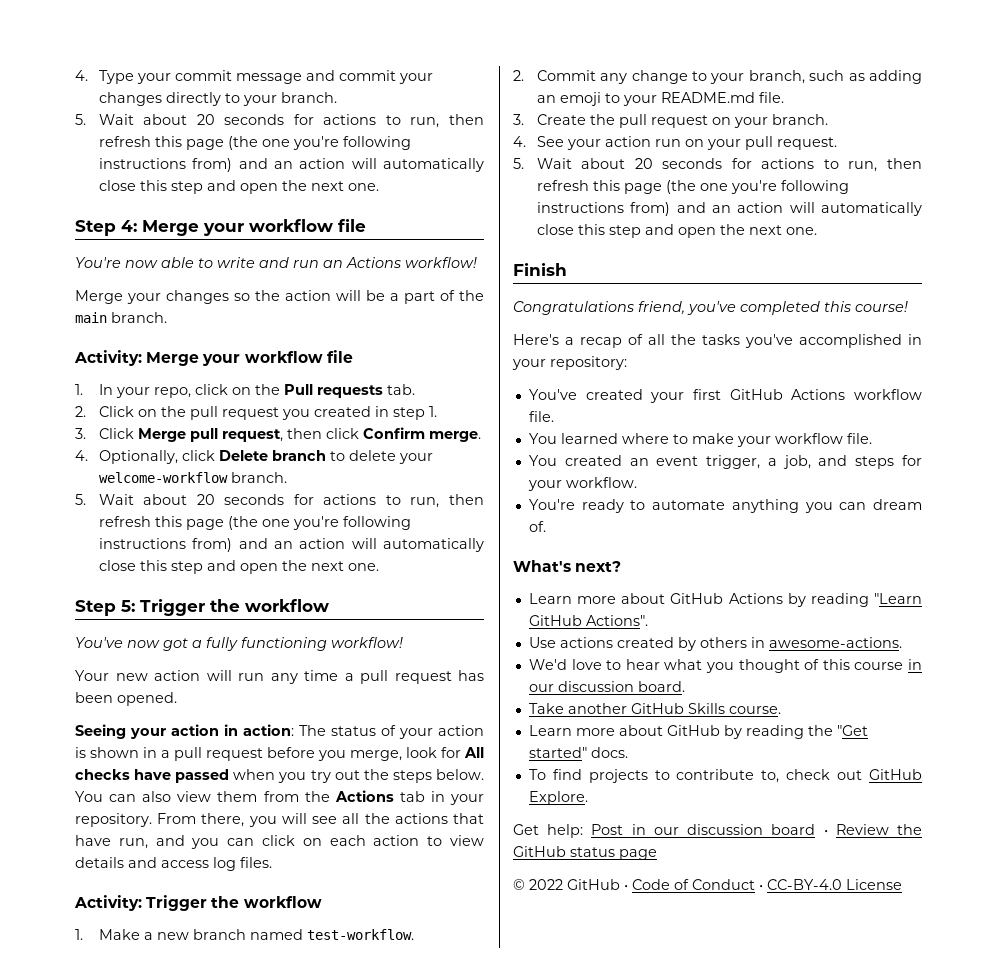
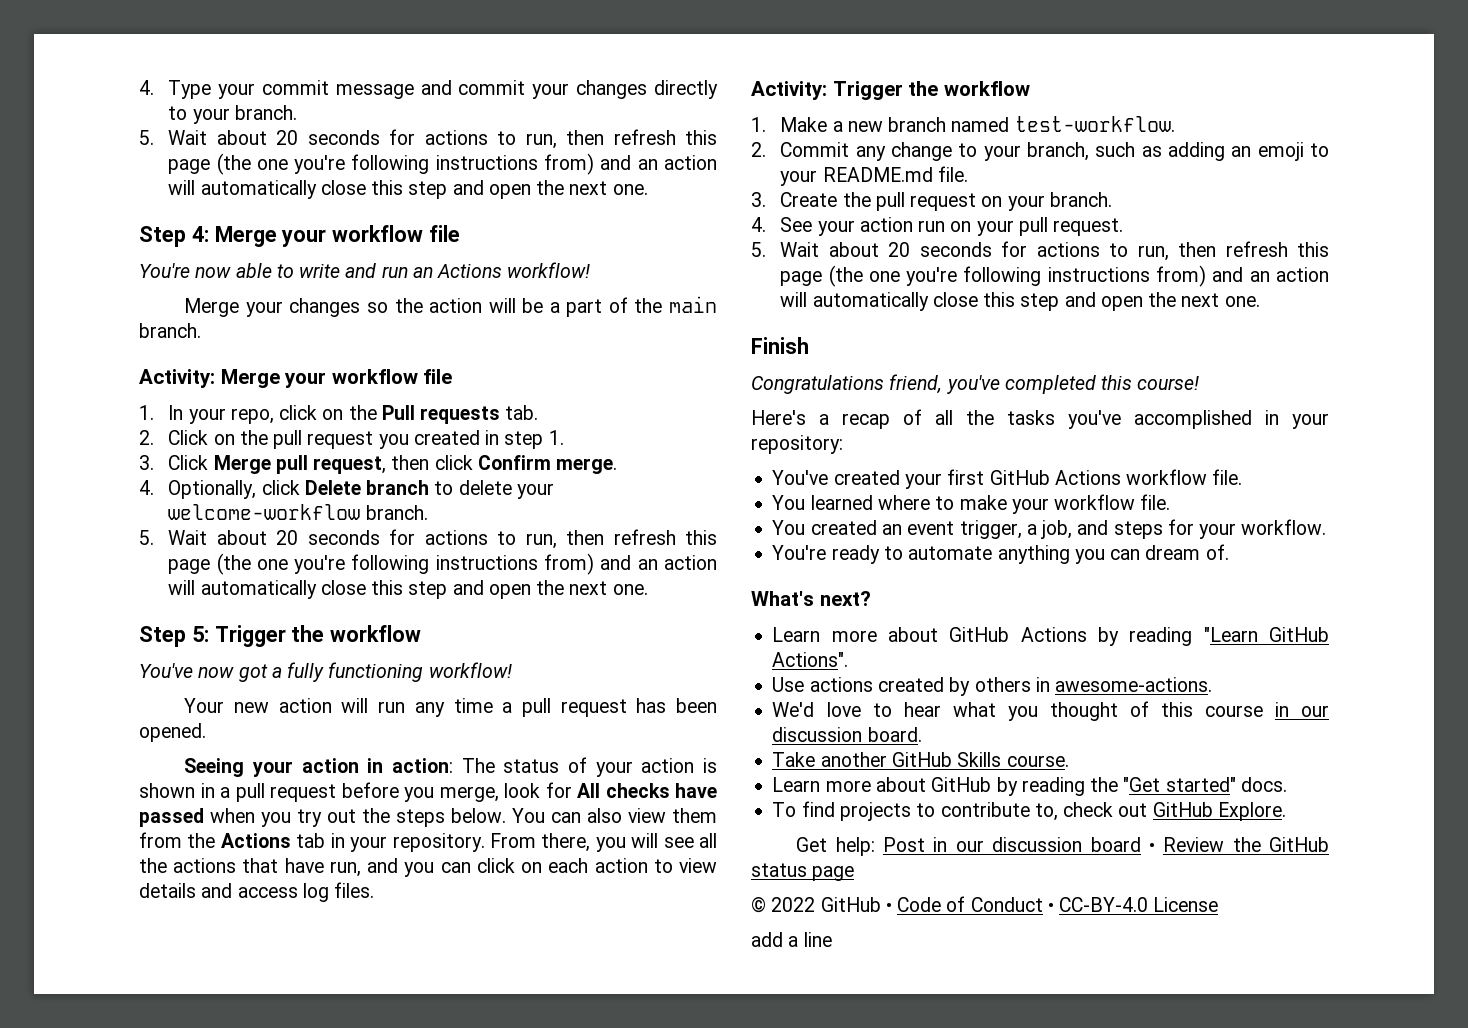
+ add a line

